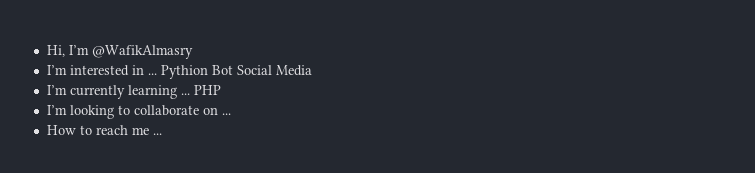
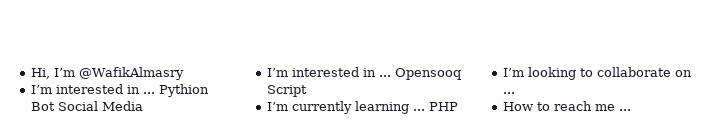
+ I’m interested in ... Opensooq Script

